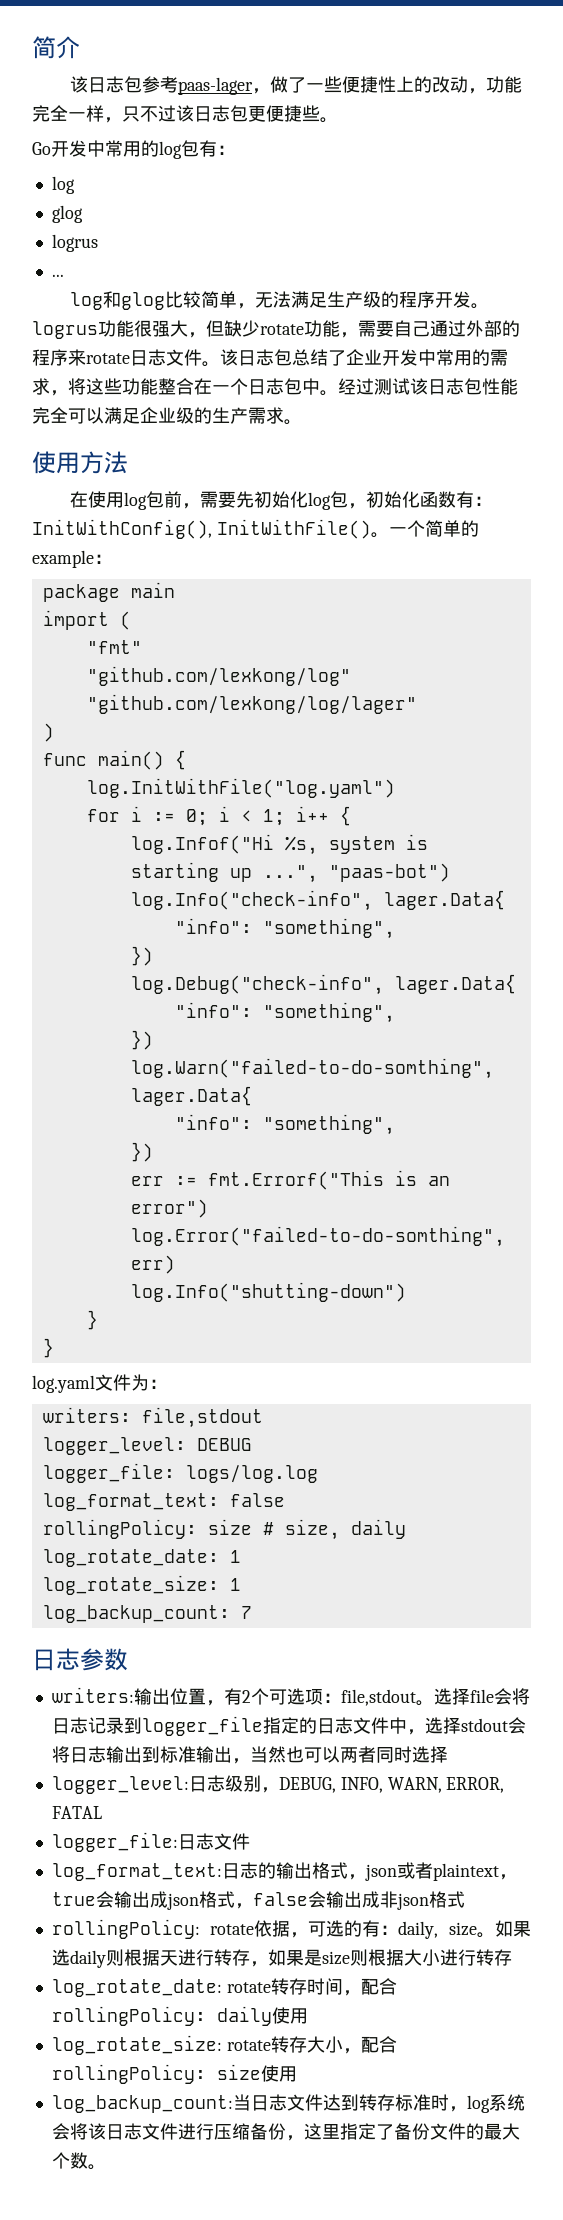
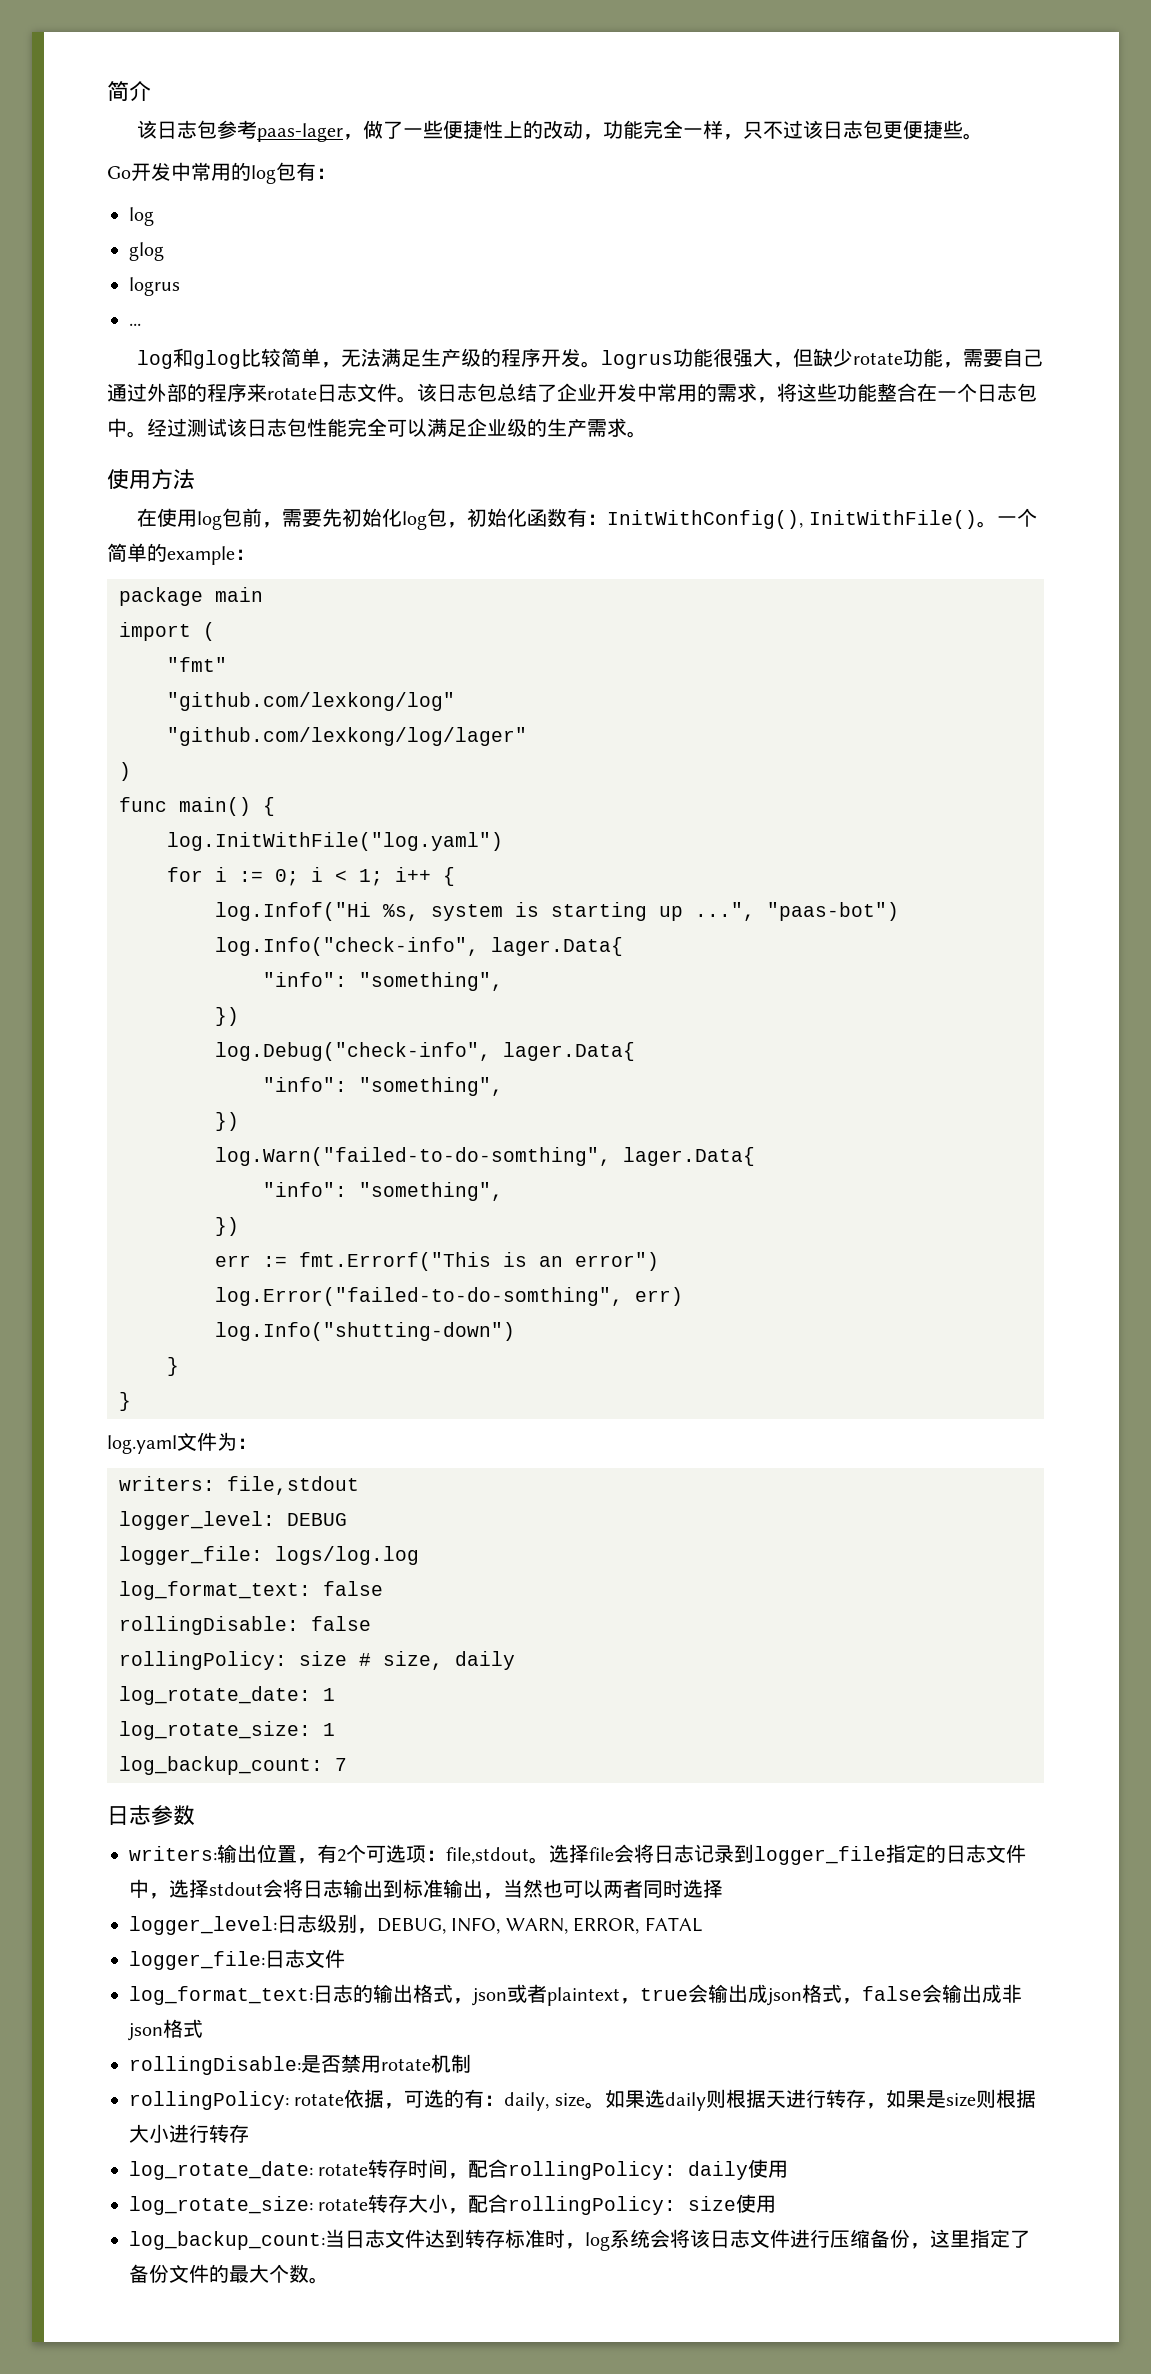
+ rollingDisable: false
+ rollingDisable:是否禁用rotate机制

